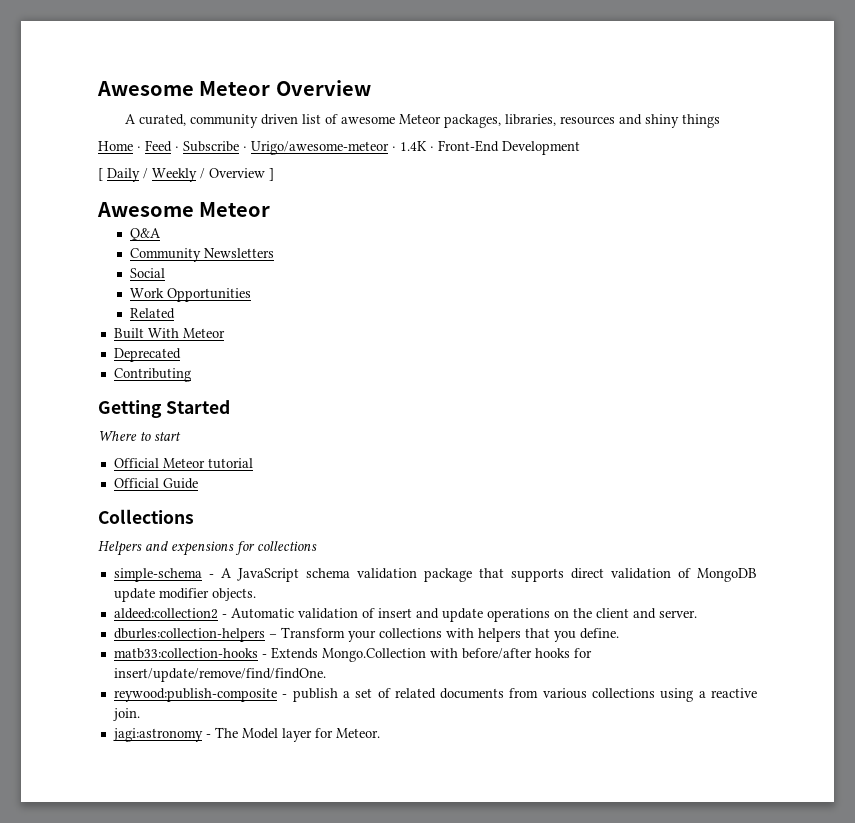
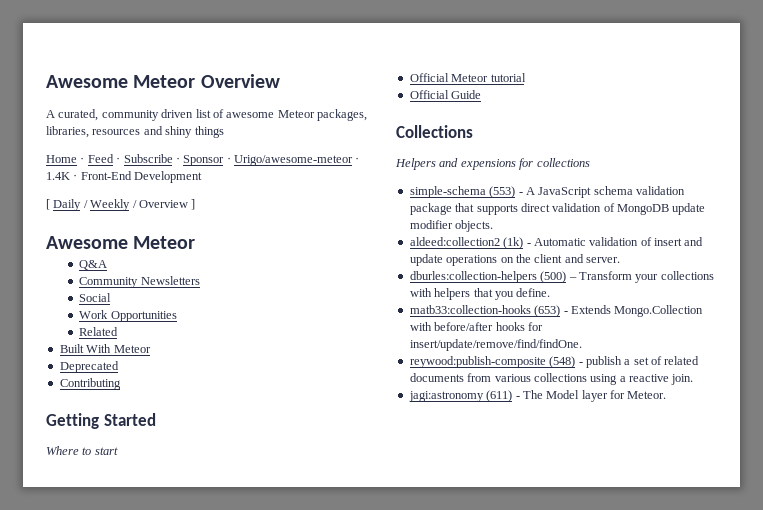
- Home · Feed · Subscribe · Urigo/awesome-meteor · 1.4K · Front-End Development
+ Home · Feed · Subscribe · Sponsor · Urigo/awesome-meteor · 1.4K · Front-End Development
- simple-schema - A JavaScript schema validation package that supports direct validation of MongoDB update modifier objects.
+ simple-schema (553) - A JavaScript schema validation package that supports direct validation of MongoDB update modifier objects.
- aldeed:collection2 - Automatic validation of insert and update operations on the client and server.
+ aldeed:collection2 (1k) - Automatic validation of insert and update operations on the client and server.
- dburles:collection-helpers – Transform your collections with helpers that you define.
+ dburles:collection-helpers (500) – Transform your collections with helpers that you define.
- matb33:collection-hooks - Extends Mongo.Collection with before/after hooks for insert/update/remove/find/findOne.
+ matb33:collection-hooks (653) - Extends Mongo.Collection with before/after hooks for insert/update/remove/find/findOne.
- reywood:publish-composite - publish a set of related documents from various collections using a reactive join.
+ reywood:publish-composite (548) - publish a set of related documents from various collections using a reactive join.
- jagi:astronomy - The Model layer for Meteor.
+ jagi:astronomy (611) - The Model layer for Meteor.

